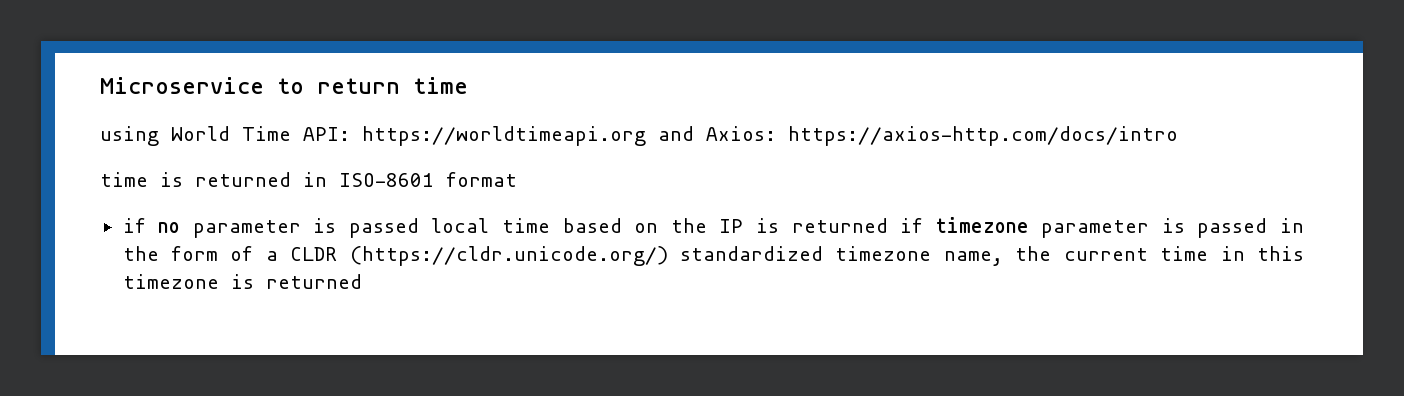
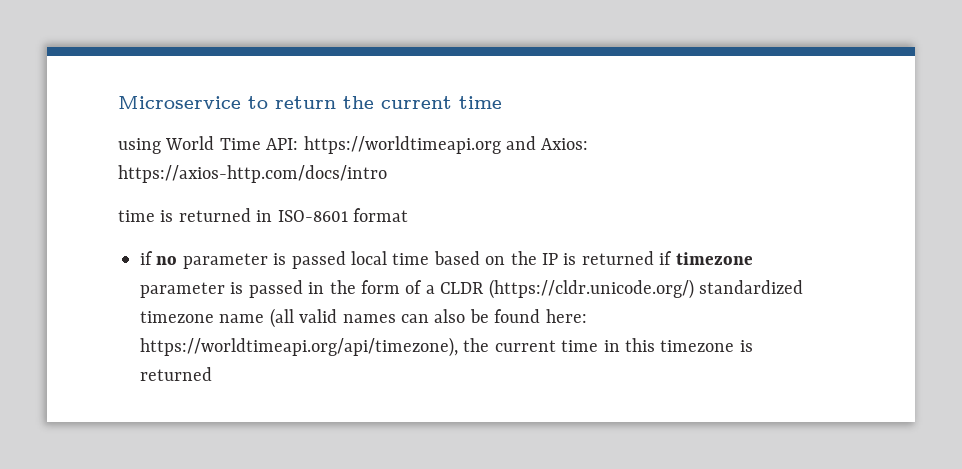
- Microservice to return time
+ Microservice to return the current time
- if no parameter is passed local time based on the IP is returned if timezone parameter is passed in the form of a CLDR (https://cldr.unicode.org/) standardized timezone name, the current time in this timezone is returned
+ if no parameter is passed local time based on the IP is returned if timezone parameter is passed in the form of a CLDR (https://cldr.unicode.org/) standardized timezone name (all valid names can also be found here: https://worldtimeapi.org/api/timezone), the current time in this timezone is returned

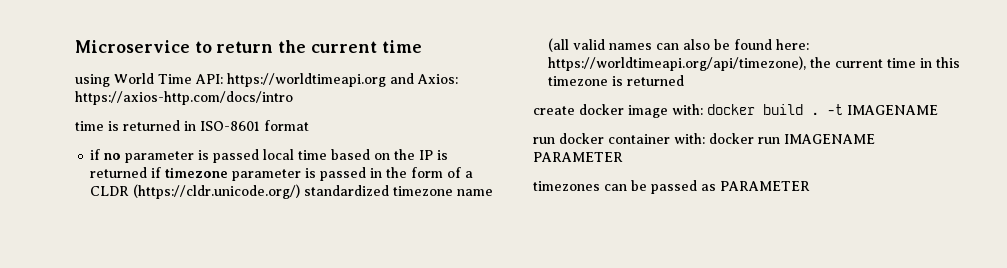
+ create docker image with: docker build . -t IMAGENAME
+ run docker container with: docker run IMAGENAME PARAMETER
+ timezones can be passed as PARAMETER

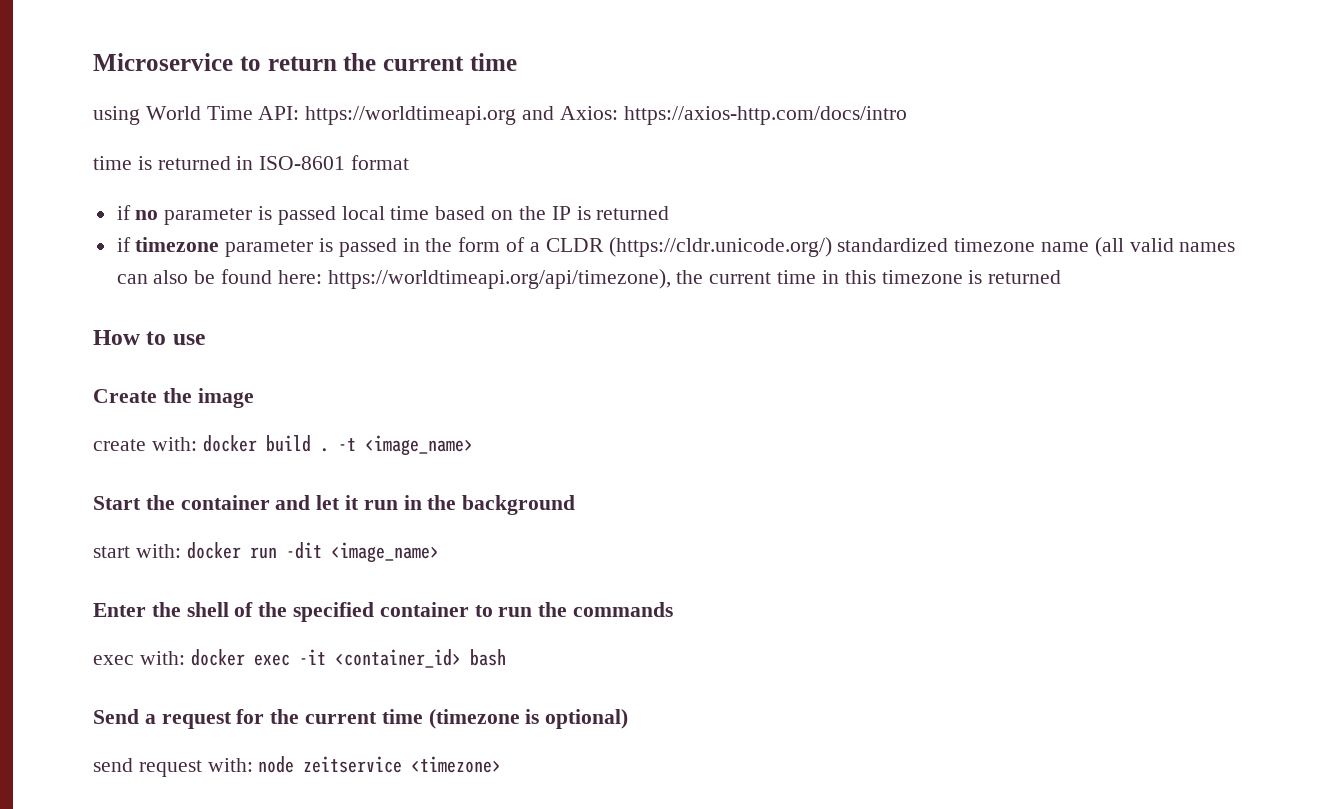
- if no parameter is passed local time based on the IP is returned if timezone parameter is passed in the form of a CLDR (https://cldr.unicode.org/) standardized timezone name (all valid names can also be found here: https://worldtimeapi.org/api/timezone), the current time in this timezone is returned
+ if no parameter is passed local time based on the IP is returned
+ if timezone parameter is passed in the form of a CLDR (https://cldr.unicode.org/) standardized timezone name (all valid names can also be found here: https://worldtimeapi.org/api/timezone), the current time in this timezone is returned
+ How to use
+ Create the image
- create docker image with: docker build .
+ create with: docker build .
- -t IMAGENAME
- run docker container with: docker run IMAGENAME PARAMETER
- timezones can be passed as PARAMETER
+ -t <image_name>
+ Start the container and let it run in the background
+ start with: docker run -dit <image_name>
+ Enter the shell of the specified container to run the commands
+ exec with: docker exec -it <container_id> bash
+ Send a request for the current time (timezone is optional)
+ send request with: node zeitservice <timezone>

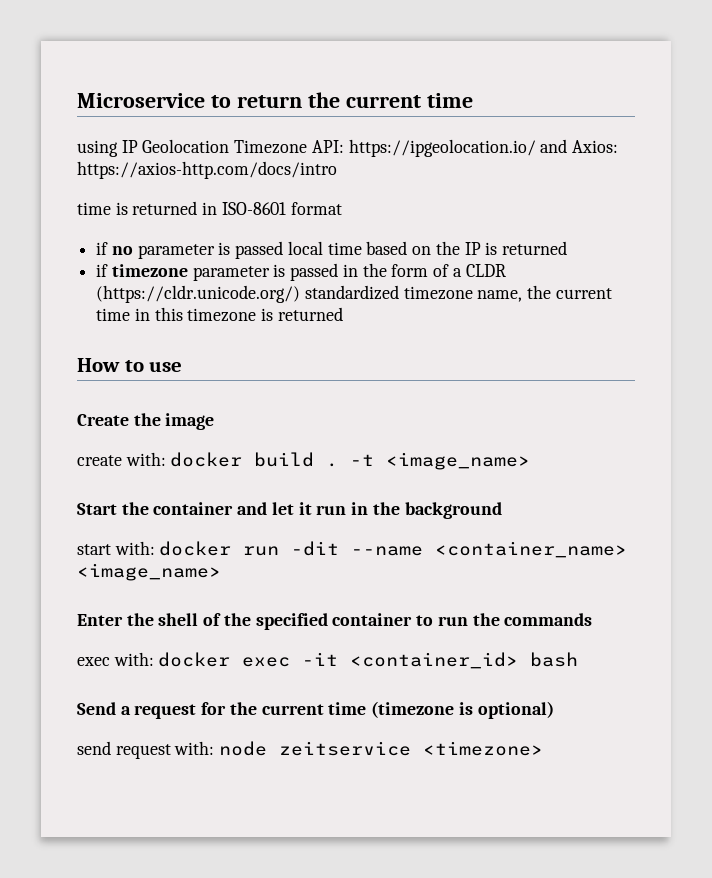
- using World Time API: https://worldtimeapi.org and Axios: https://axios-http.com/docs/intro
+ using IP Geolocation Timezone API: https://ipgeolocation.io/ and Axios: https://axios-http.com/docs/intro
- if timezone parameter is passed in the form of a CLDR (https://cldr.unicode.org/) standardized timezone name (all valid names can also be found here: https://worldtimeapi.org/api/timezone), the current time in this timezone is returned
+ if timezone parameter is passed in the form of a CLDR (https://cldr.unicode.org/) standardized timezone name, the current time in this timezone is returned
- start with: docker run -dit <image_name>
+ start with: docker run -dit --name <container_name> <image_name>

